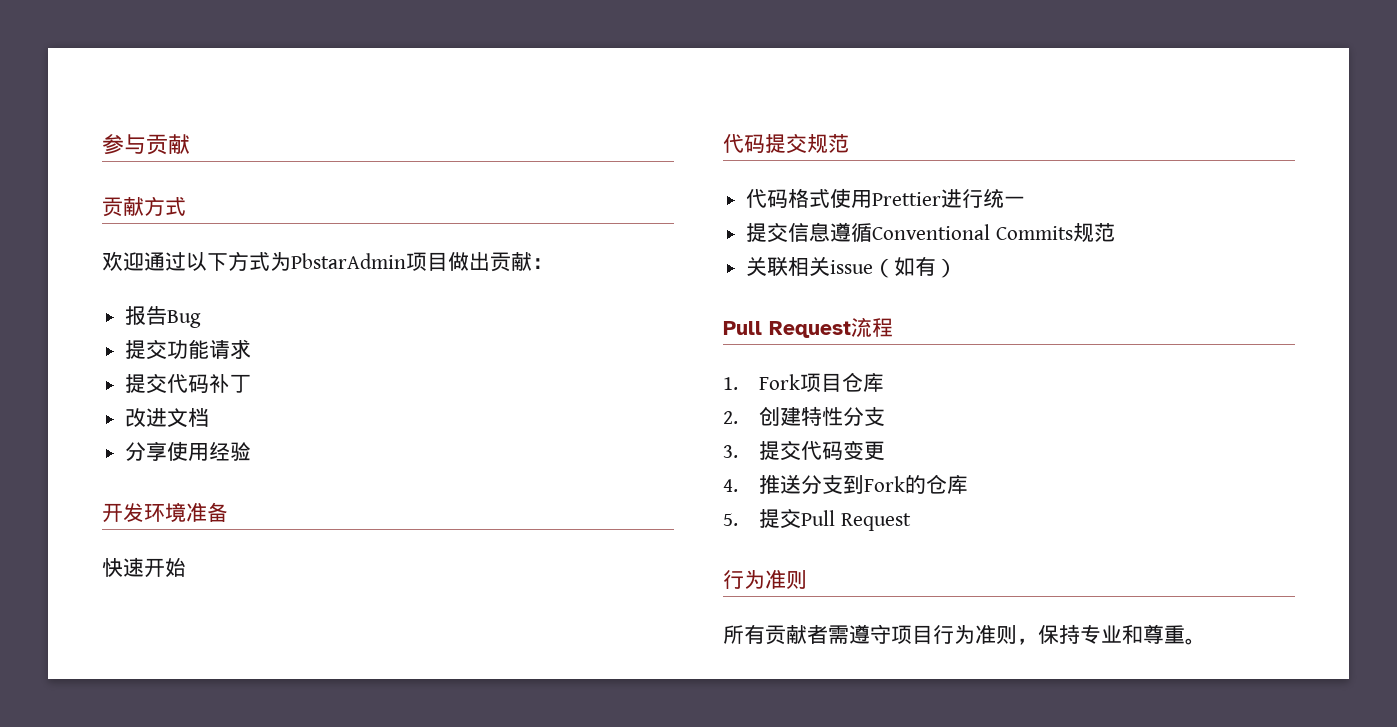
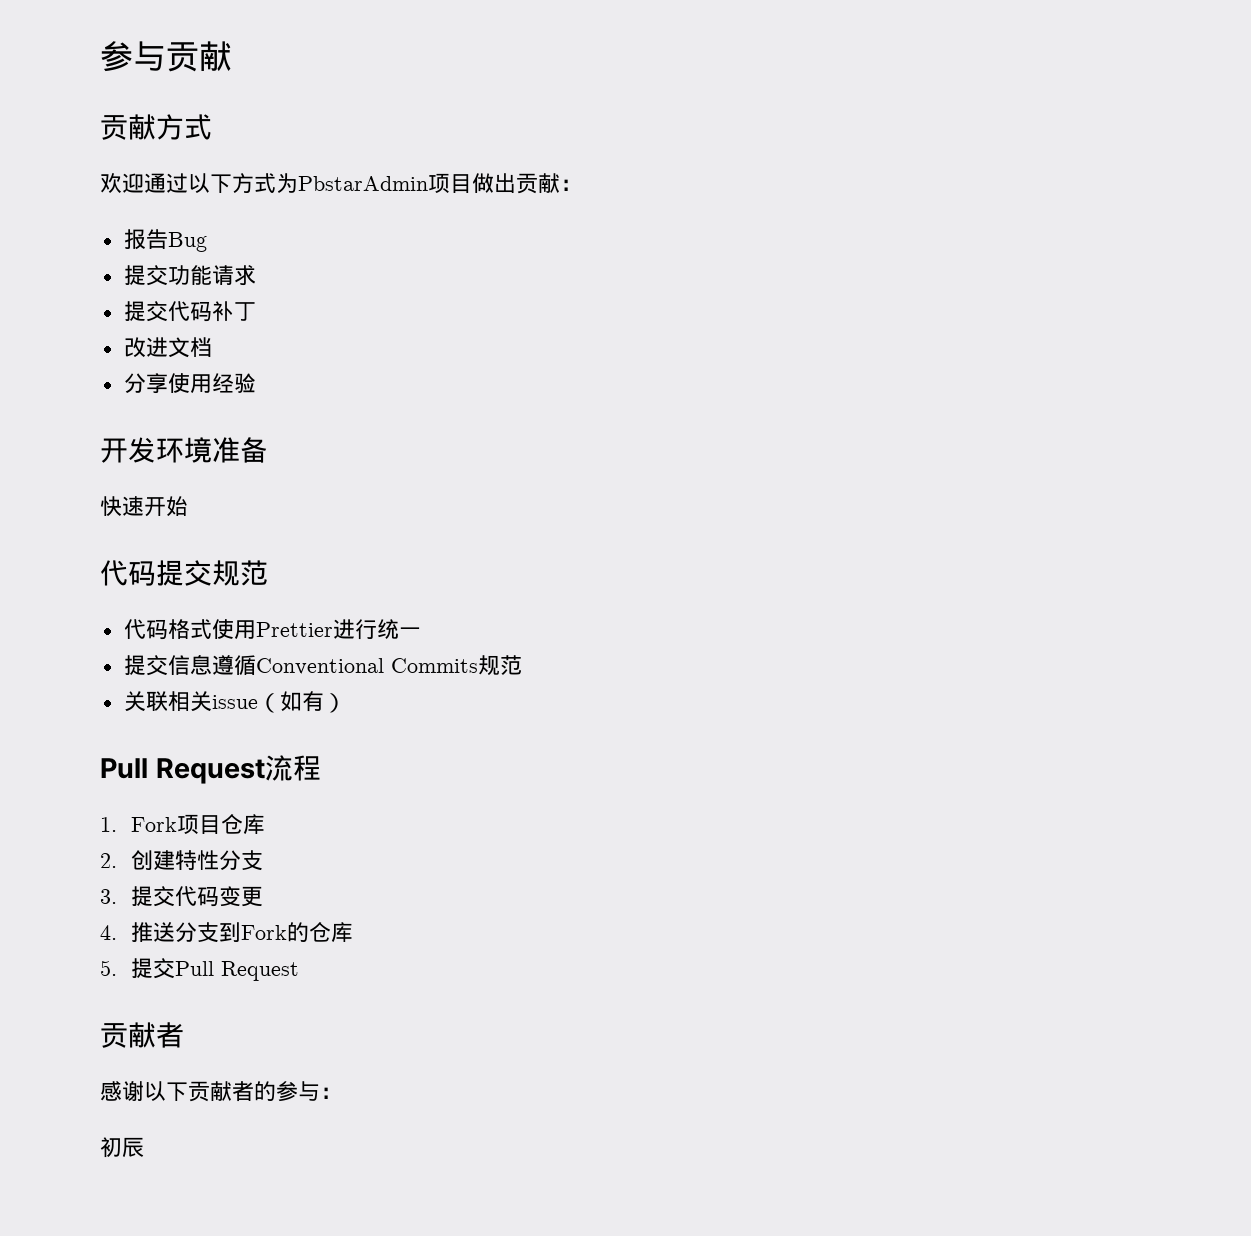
  5.提交Pull Request
- 行为准则
- 所有贡献者需遵守项目行为准则，保持专业和尊重。
+ 贡献者
+ 感谢以下贡献者的参与：
+ 初辰

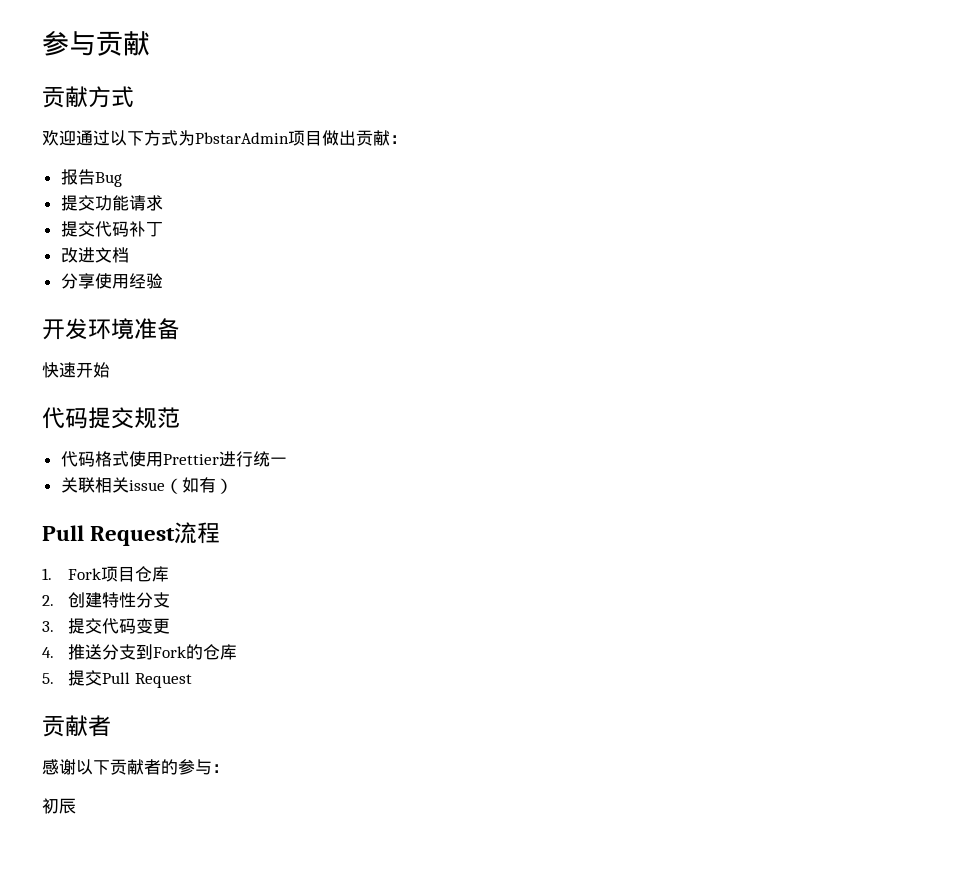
- 提交信息遵循Conventional Commits规范

